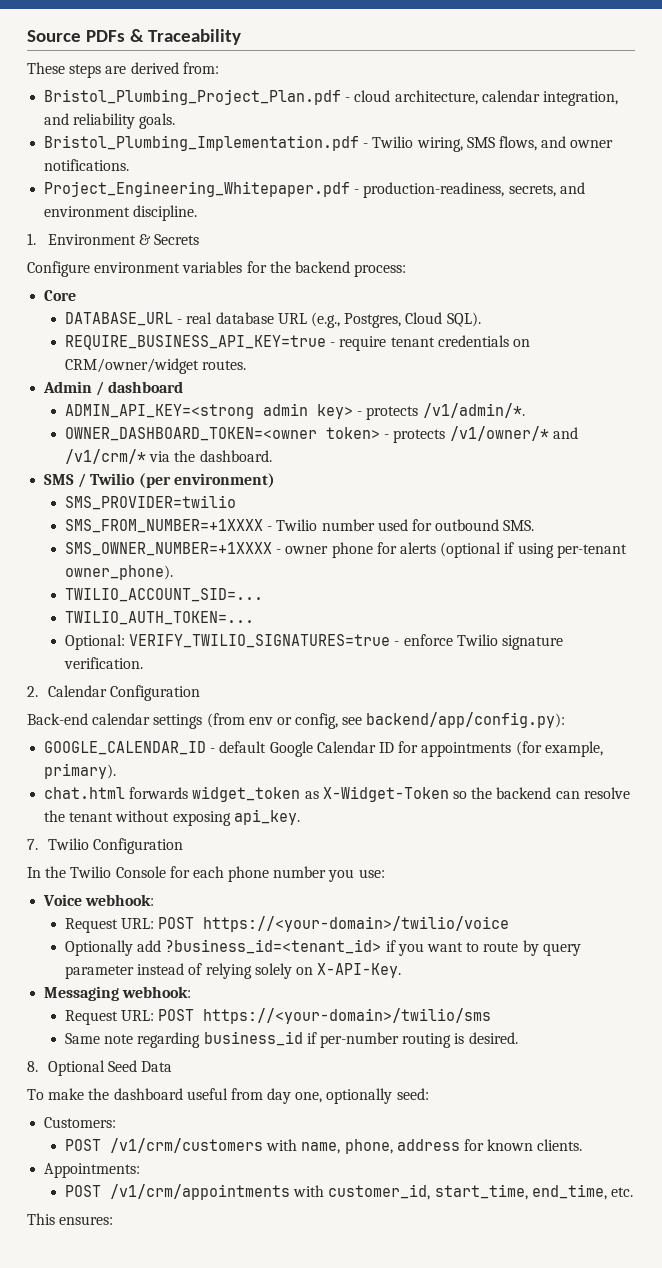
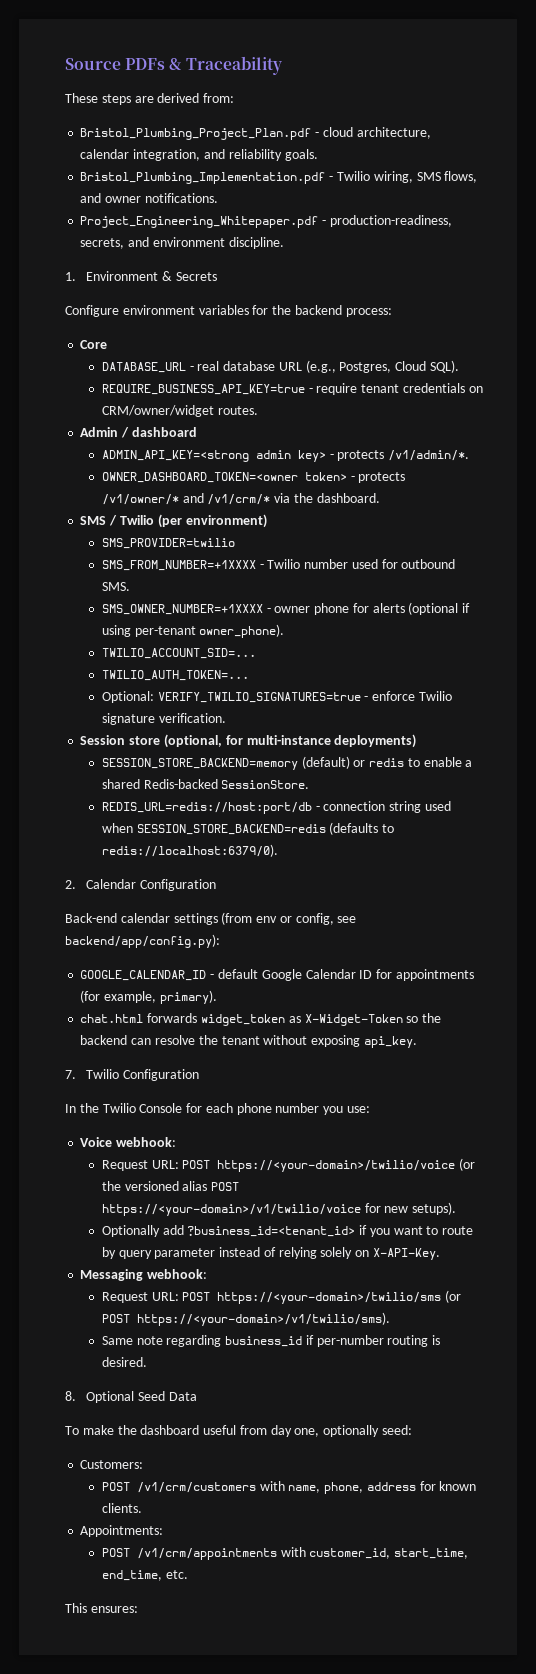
+ Session store (optional, for multi-instance deployments)
+ SESSION_STORE_BACKEND=memory (default) or redis to enable a shared Redis-backed SessionStore.
+ REDIS_URL=redis://host:port/db - connection string used when SESSION_STORE_BACKEND=redis (defaults to redis://localhost:6379/0).
- Request URL: POST https://<your-domain>/twilio/voice
+ Request URL: POST https://<your-domain>/twilio/voice (or the versioned alias POST https://<your-domain>/v1/twilio/voice for new setups).
- Request URL: POST https://<your-domain>/twilio/sms
+ Request URL: POST https://<your-domain>/twilio/sms (or POST https://<your-domain>/v1/twilio/sms).

